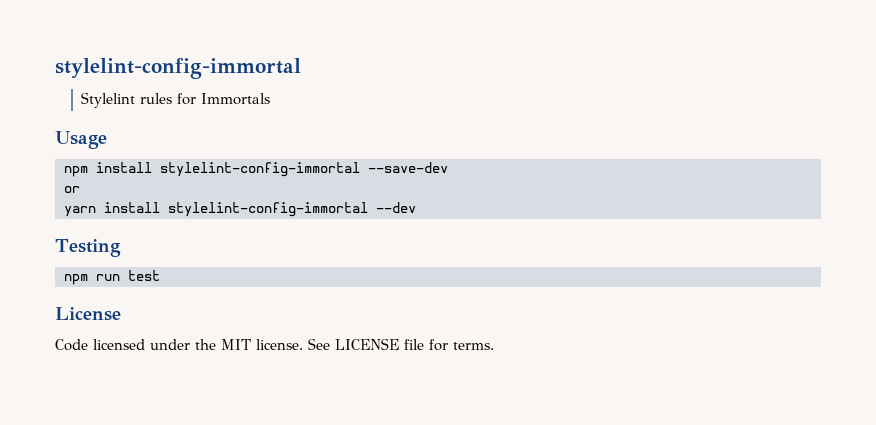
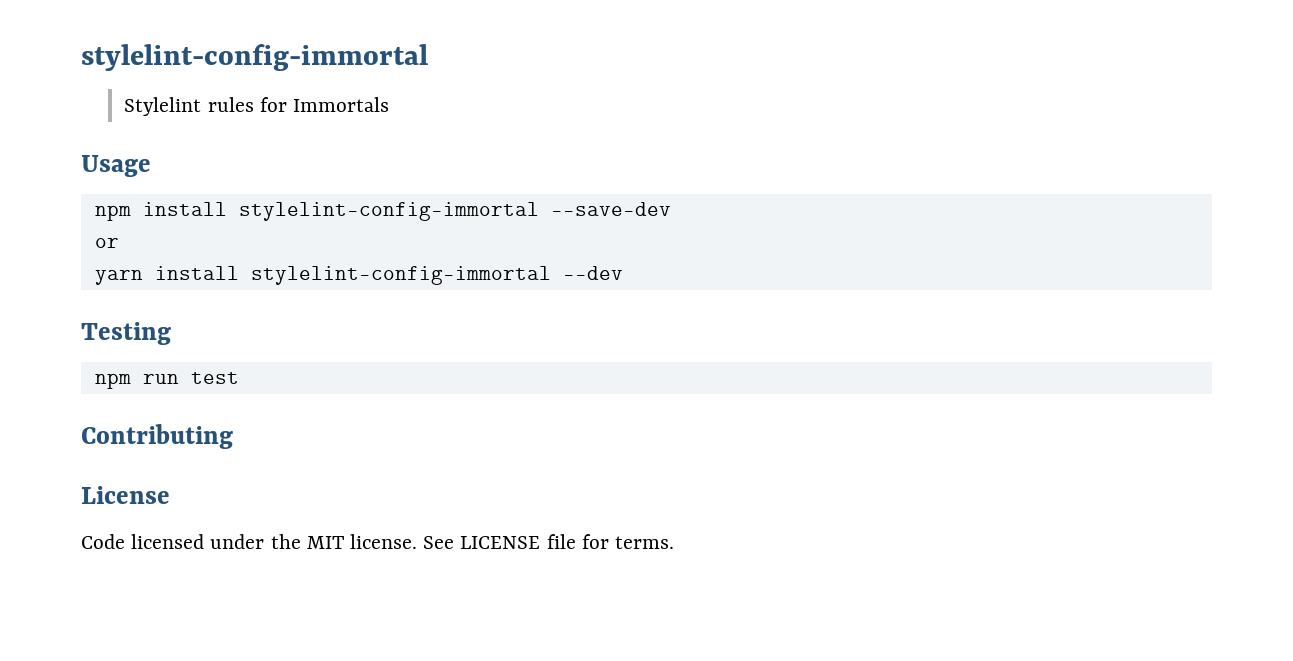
+ Contributing

